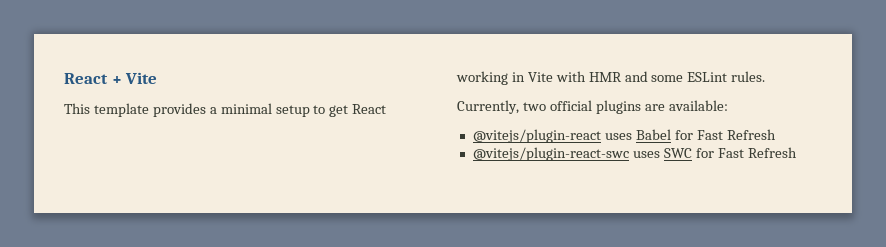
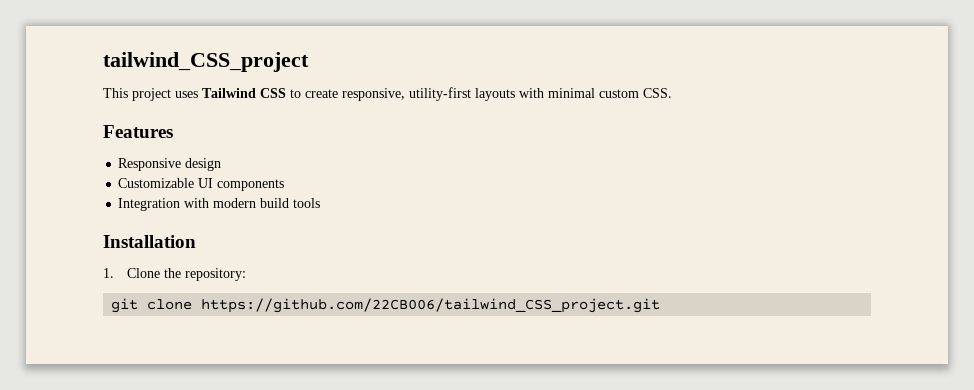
- React + Vite
- This template provides a minimal setup to get React working in Vite with HMR and some ESLint rules.
- Currently, two official plugins are available:
- @vitejs/plugin-react uses Babel for Fast Refresh
- @vitejs/plugin-react-swc uses SWC for Fast Refresh
+ tailwind_CSS_project
+ This project uses Tailwind CSS to create responsive, utility-first layouts with minimal custom CSS.
+ Features
+ Responsive design
+ Customizable UI components
+ Integration with modern build tools
+ Installation
+ 1. Clone the repository:
+ git clone https://github.com/22CB006/tailwind_CSS_project.git

